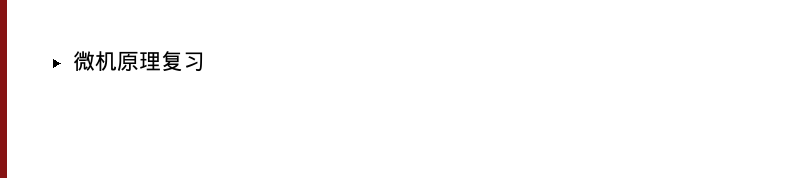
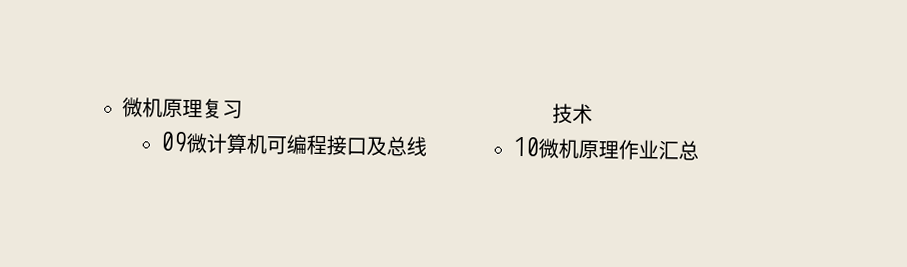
+ 09微计算机可编程接口及总线技术
+ 10微机原理作业汇总

